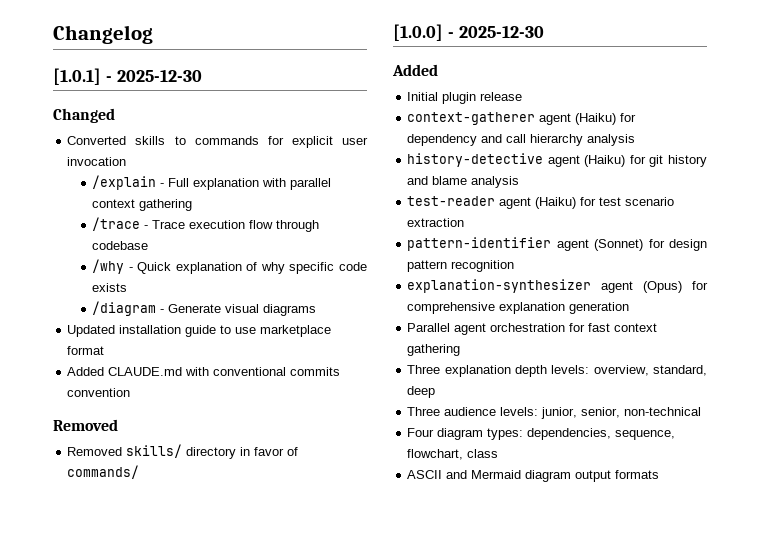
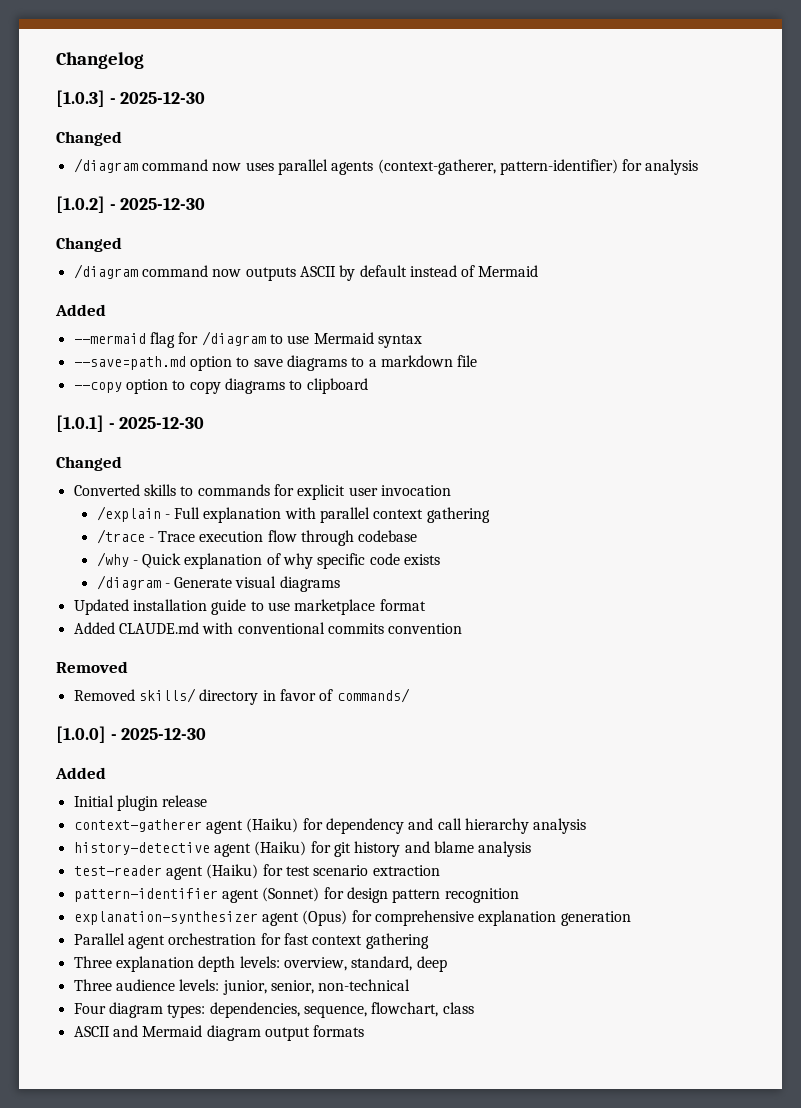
+ [1.0.3] - 2025-12-30
+ Changed
+ /diagram command now uses parallel agents (context-gatherer, pattern-identifier) for analysis
+ [1.0.2] - 2025-12-30
+ Changed
+ /diagram command now outputs ASCII by default instead of Mermaid
+ Added
+ --mermaid flag for /diagram to use Mermaid syntax
+ --save=path.md option to save diagrams to a markdown file
+ --copy option to copy diagrams to clipboard

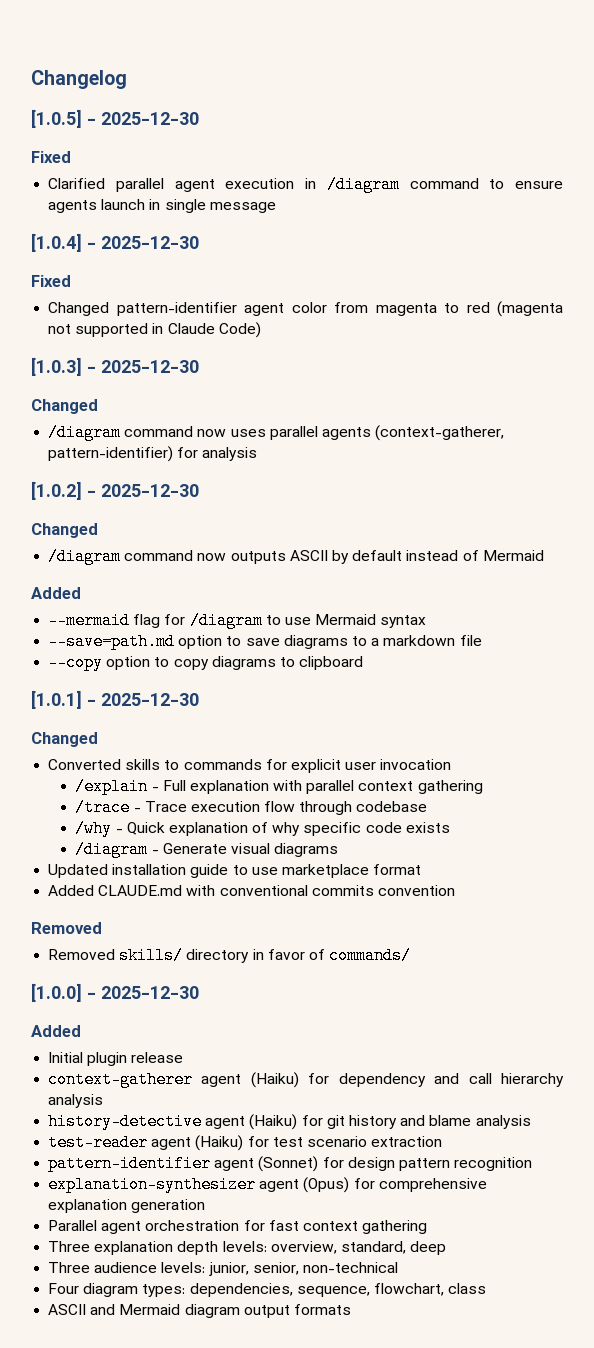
+ [1.0.5] - 2025-12-30
+ Fixed
+ Clarified parallel agent execution in /diagram command to ensure agents launch in single message
+ [1.0.4] - 2025-12-30
+ Fixed
+ Changed pattern-identifier agent color from magenta to red (magenta not supported in Claude Code)

